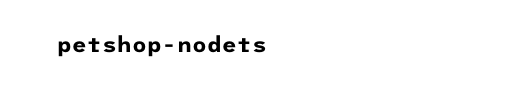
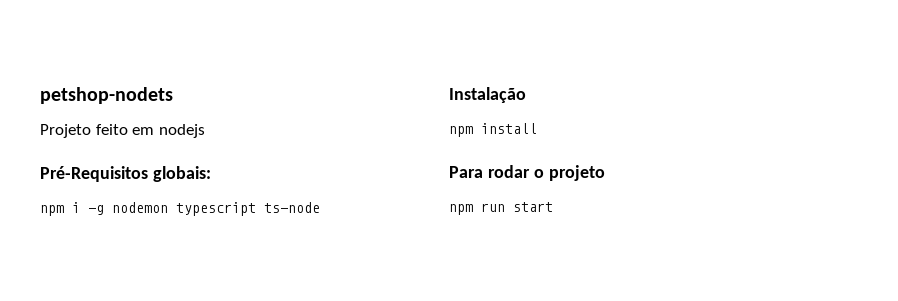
+ Projeto feito em nodejs
+ Pré-Requisitos globais:
+ npm i -g nodemon typescript ts-node
+ Instalação
+ npm install
+ Para rodar o projeto
+ npm run start

